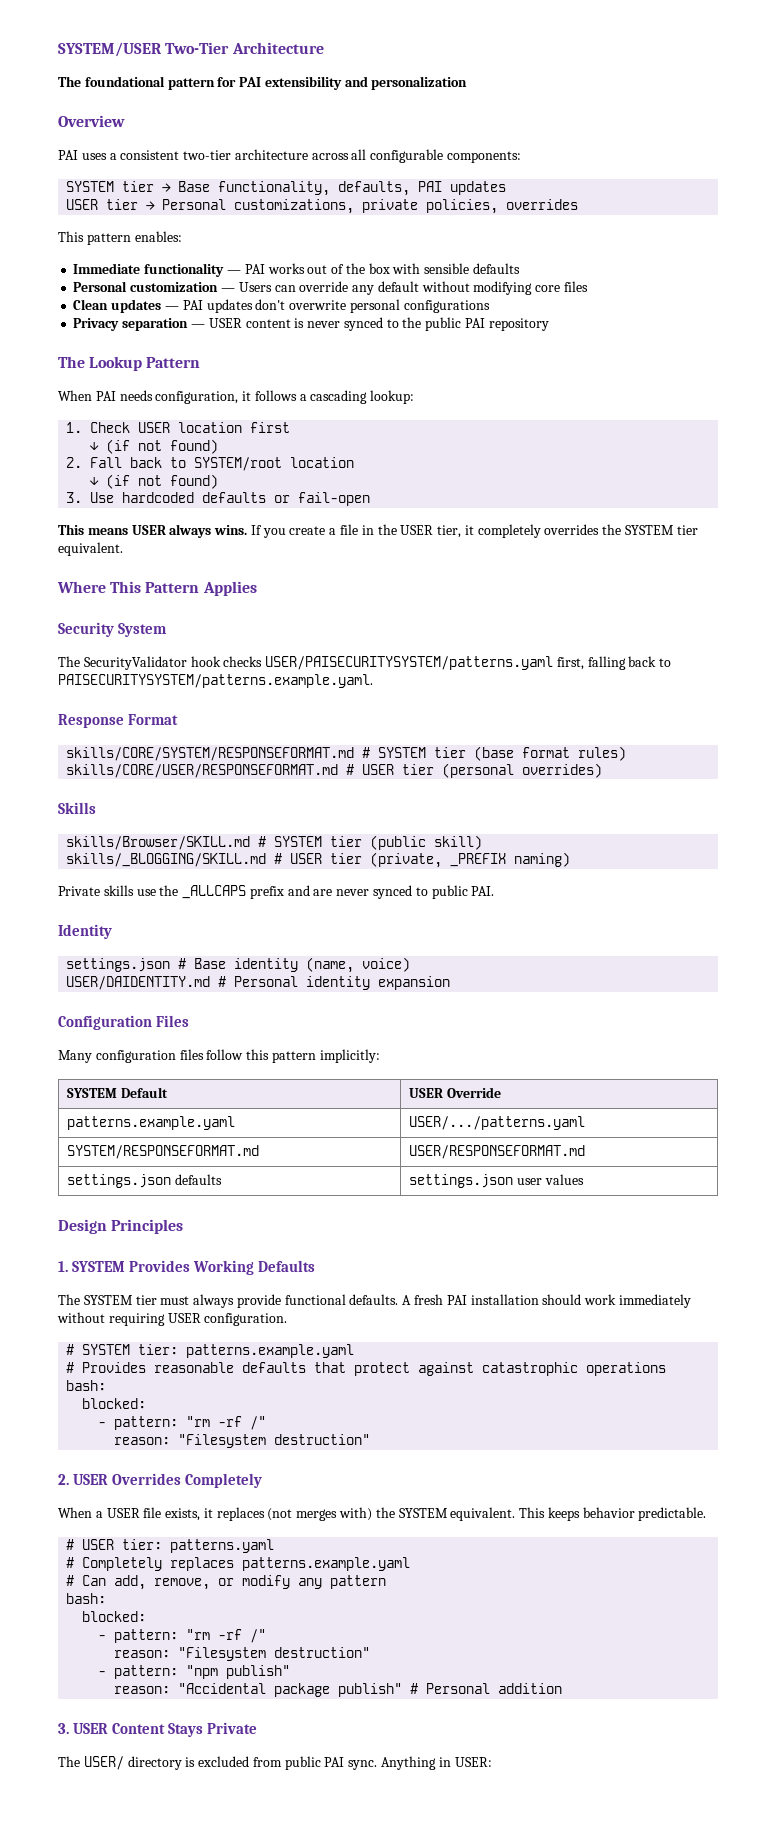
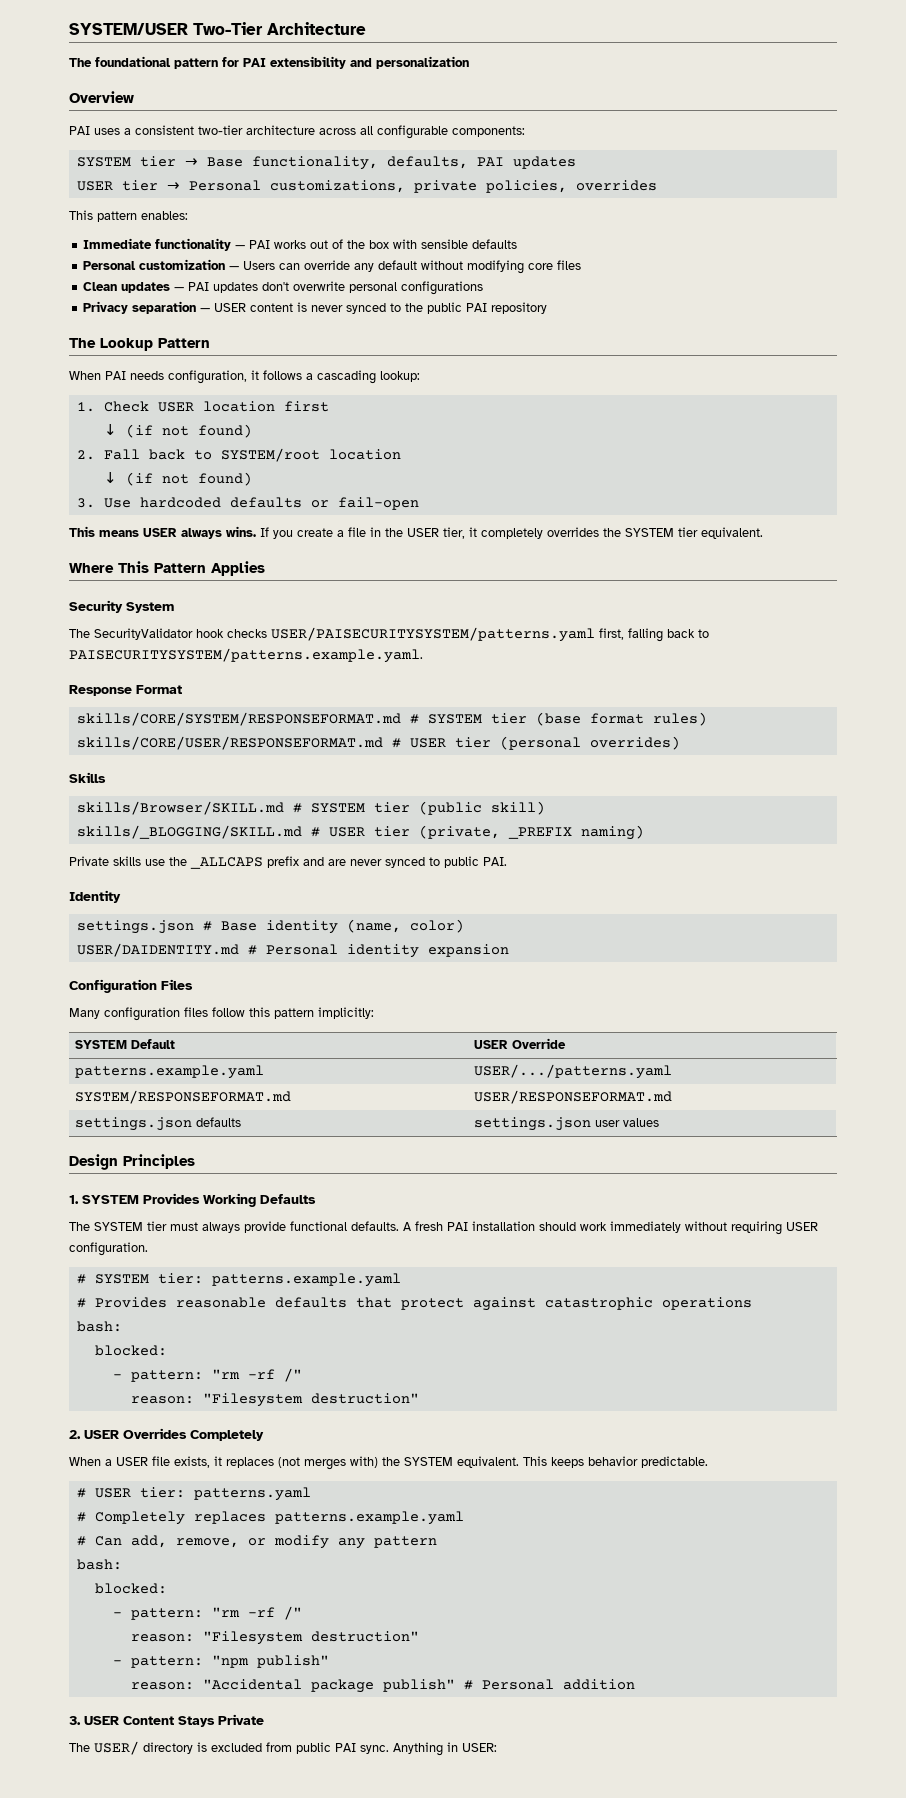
- settings.json # Base identity (name, voice)
+ settings.json # Base identity (name, color)

